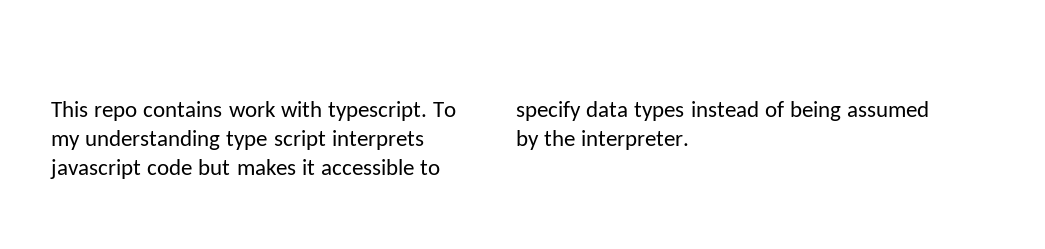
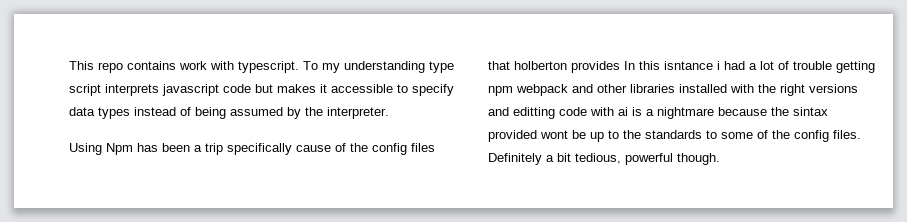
+ Using Npm has been a trip specifically cause of the config files that holberton provides In this isntance i had a lot of trouble getting npm webpack and other libraries installed with the right versions and editting code with ai is a nightmare because the sintax provided wont be up to the standards to some of the config files. Definitely a bit tedious, powerful though.

